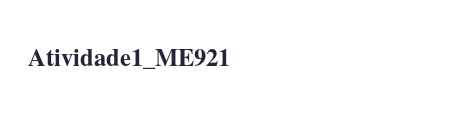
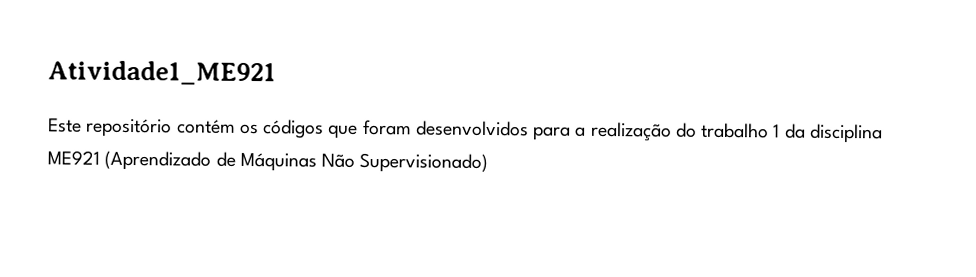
+ Este repositório contém os códigos que foram desenvolvidos para a realização do trabalho 1 da disciplina ME921 (Aprendizado de Máquinas Não Supervisionado)

